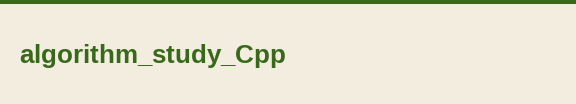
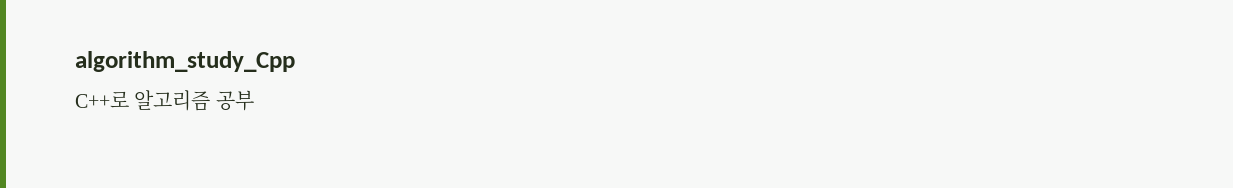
+ C++로 알고리즘 공부

